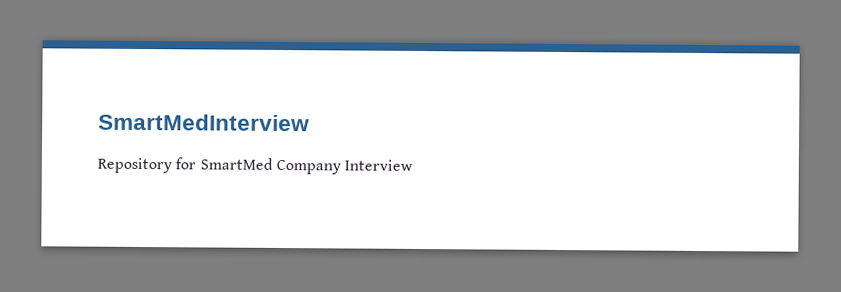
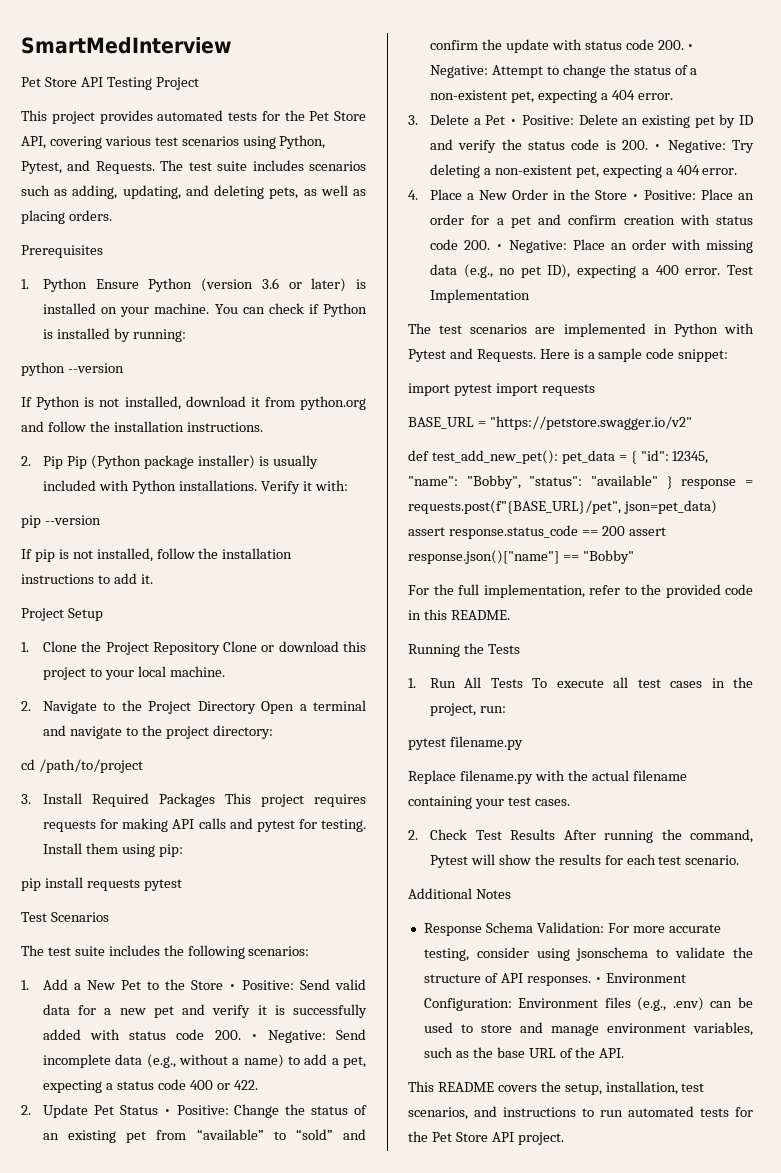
- Repository for SmartMed Company Interview
+ Pet Store API Testing Project
+ This project provides automated tests for the Pet Store API, covering various test scenarios using Python, Pytest, and Requests. The test suite includes scenarios such as adding, updating, and deleting pets, as well as placing orders.
+ Prerequisites
+ 1. Python Ensure Python (version 3.6 or later) is installed on your machine. You can check if Python is installed by running:
+ python --version
+ If Python is not installed, download it from python.org and follow the installation instructions.
+ 2. Pip Pip (Python package installer) is usually included with Python installations. Verify it with:
+ pip --version
+ If pip is not installed, follow the installation instructions to add it.
+ Project Setup
+ 1. Clone the Project Repository Clone or download this project to your local machine.
+ 2. Navigate to the Project Directory Open a terminal and navigate to the project directory:
+ cd /path/to/project
+ 3. Install Required Packages This project requires requests for making API calls and pytest for testing. Install them using pip:
+ pip install requests pytest
+ Test Scenarios
+ The test suite includes the following scenarios:
+ 1. Add a New Pet to the Store • Positive: Send valid data for a new pet and verify it is successfully added with status code 200. • Negative: Send incomplete data (e.g., without a name) to add a pet, expecting a status code 400 or 422.
+ 2. Update Pet Status • Positive: Change the status of an existing pet from “available” to “sold” and confirm the update with status code 200. • Negative: Attempt to change the status of a non-existent pet, expecting a 404 error.
+ 3. Delete a Pet • Positive: Delete an existing pet by ID and verify the status code is 200. • Negative: Try deleting a non-existent pet, expecting a 404 error.
+ 4. Place a New Order in the Store • Positive: Place an order for a pet and confirm creation with status code 200. • Negative: Place an order with missing data (e.g., no pet ID), expecting a 400 error. Test Implementation
+ The test scenarios are implemented in Python with Pytest and Requests. Here is a sample code snippet:
+ import pytest import requests
+ BASE_URL = "https://petstore.swagger.io/v2"
+ def test_add_new_pet(): pet_data = { "id": 12345, "name": "Bobby", "status": "available" } response = requests.post(f"{BASE_URL}/pet", json=pet_data) assert response.status_code == 200 assert response.json()["name"] == "Bobby"
+ For the full implementation, refer to the provided code in this README.
+ Running the Tests
+ 1. Run All Tests To execute all test cases in the project, run:
+ pytest filename.py
+ Replace filename.py with the actual filename containing your test cases.
+ 2. Check Test Results After running the command, Pytest will show the results for each test scenario.
+ Additional Notes
+ Response Schema Validation: For more accurate testing, consider using jsonschema to validate the structure of API responses. • Environment Configuration: Environment files (e.g., .env) can be used to store and manage environment variables, such as the base URL of the API.
+ This README covers the setup, installation, test scenarios, and instructions to run automated tests for the Pet Store API project.

